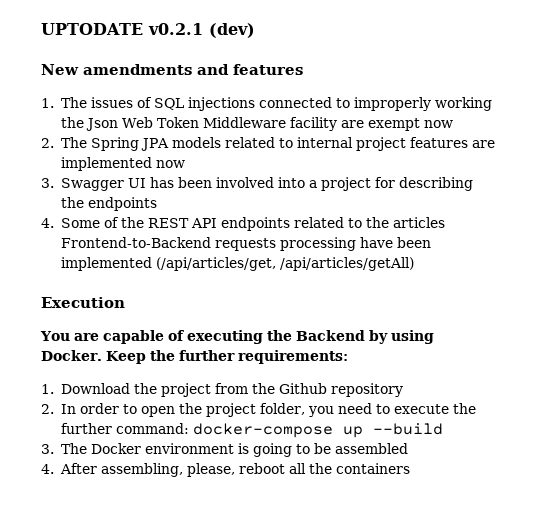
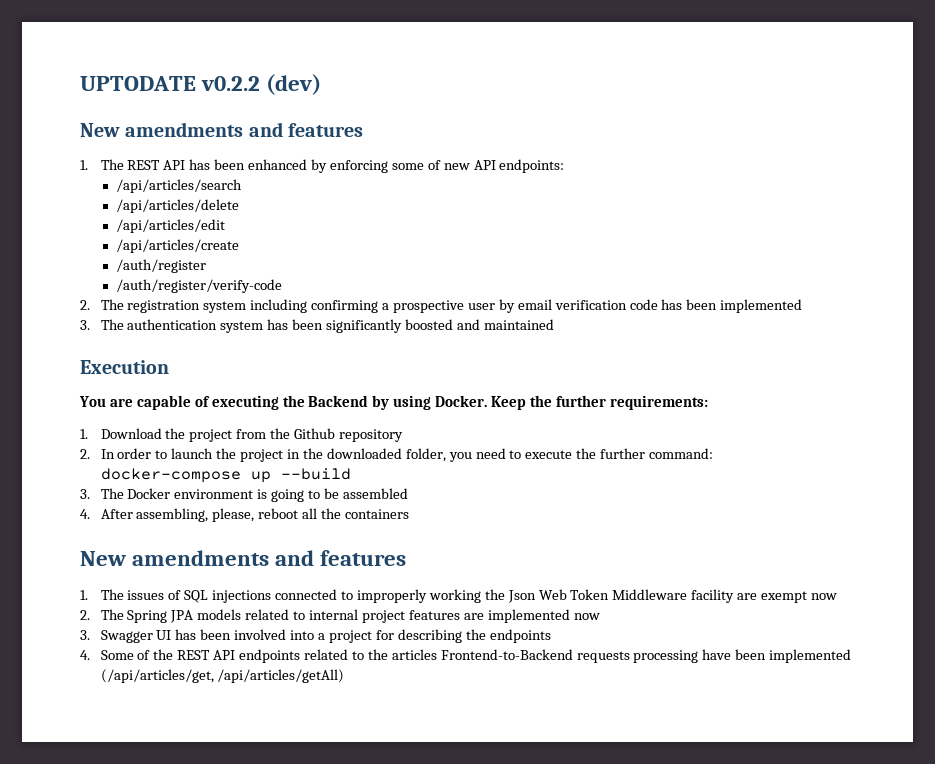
- UPTODATE v0.2.1 (dev)
+ UPTODATE v0.2.2 (dev)
+ 1. The REST API has been enhanced by enforcing some of new API endpoints:
+ /api/articles/search
+ /api/articles/delete
+ /api/articles/edit
+ /api/articles/create
+ /auth/register
+ /auth/register/verify-code
+ 2. The registration system including confirming a prospective user by email verification code has been implemented
+ 3. The authentication system has been significantly boosted and maintained
+ Execution
+ You are capable of executing the Backend by using Docker. Keep the further requirements:
+ 1. Download the project from the Github repository
+ 2. In order to launch the project in the downloaded folder, you need to execute the further command: docker-compose up --build
+ 3. The Docker environment is going to be assembled
+ 4. After assembling, please, reboot all the containers
+ New amendments and features
- Execution
- You are capable of executing the Backend by using Docker. Keep the further requirements:
- 1. Download the project from the Github repository
- 2. In order to open the project folder, you need to execute the further command: docker-compose up --build
- 3. The Docker environment is going to be assembled
- 4. After assembling, please, reboot all the containers

